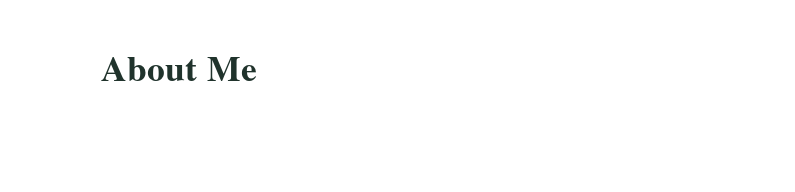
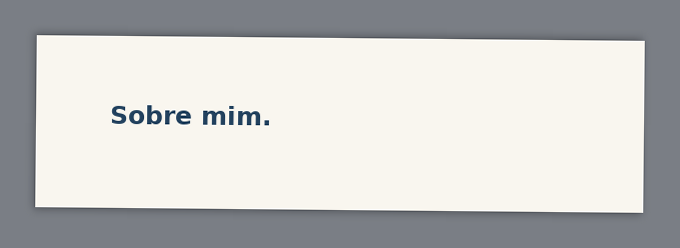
- About Me
+ Sobre mim.

